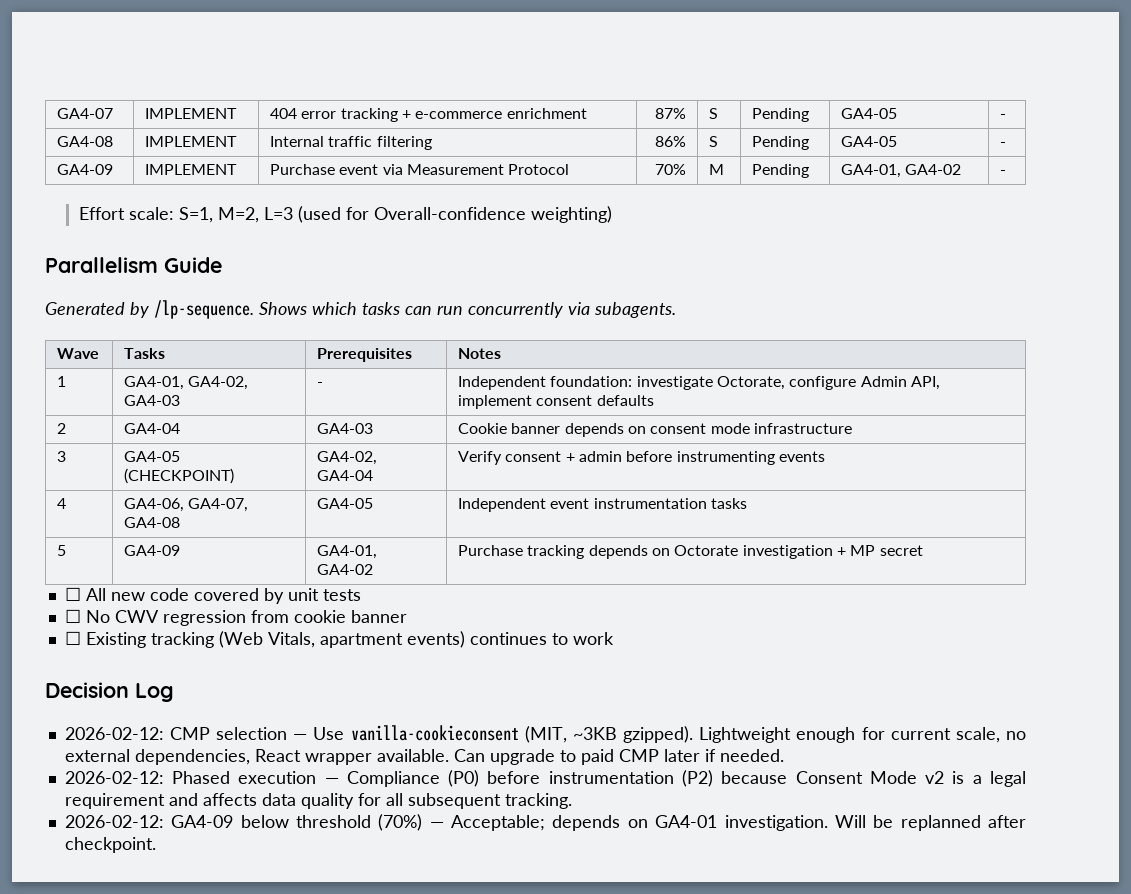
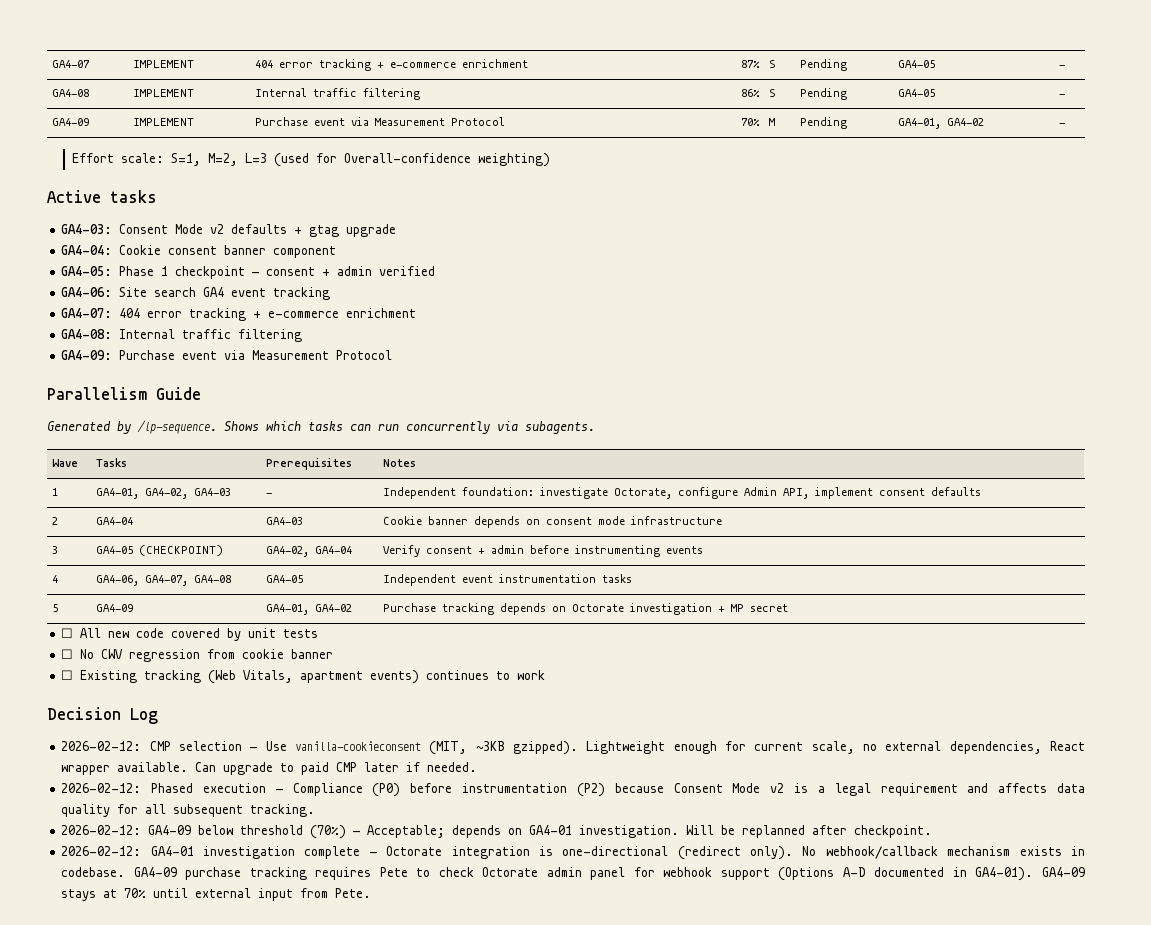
+ Active tasks
+ GA4-03: Consent Mode v2 defaults + gtag upgrade
+ GA4-04: Cookie consent banner component
+ GA4-05: Phase 1 checkpoint — consent + admin verified
+ GA4-06: Site search GA4 event tracking
+ GA4-07: 404 error tracking + e-commerce enrichment
+ GA4-08: Internal traffic filtering
+ GA4-09: Purchase event via Measurement Protocol
+ 2026-02-12: GA4-01 investigation complete — Octorate integration is one-directional (redirect only). No webhook/callback mechanism exists in codebase. GA4-09 purchase tracking requires Pete to check Octorate admin panel for webhook support (Options A-D documented in GA4-01). GA4-09 stays at 70% until external input from Pete.

